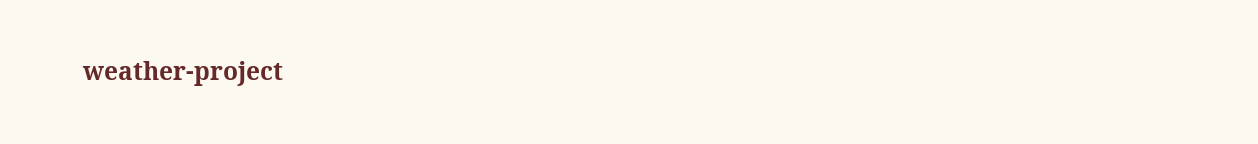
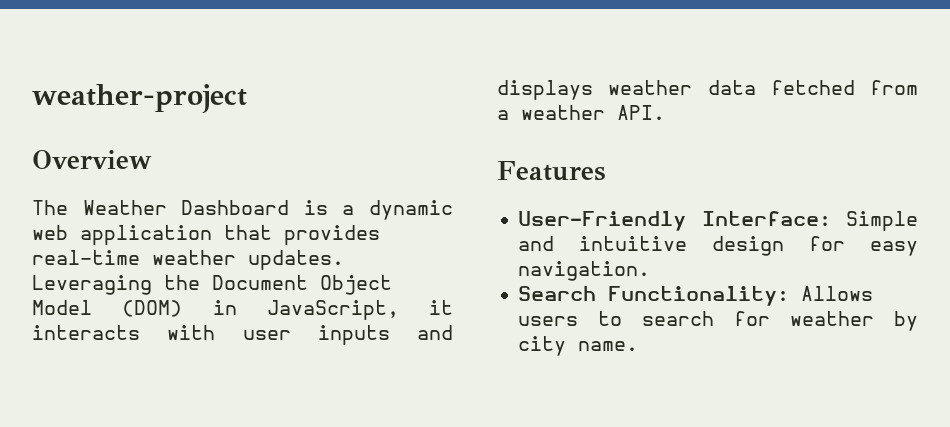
+ Overview
+ The Weather Dashboard is a dynamic web application that provides real-time weather updates. Leveraging the Document Object Model (DOM) in JavaScript, it interacts with user inputs and displays weather data fetched from a weather API.
+ Features
+ User-Friendly Interface: Simple and intuitive design for easy navigation.
+ Search Functionality: Allows users to search for weather by city name.

